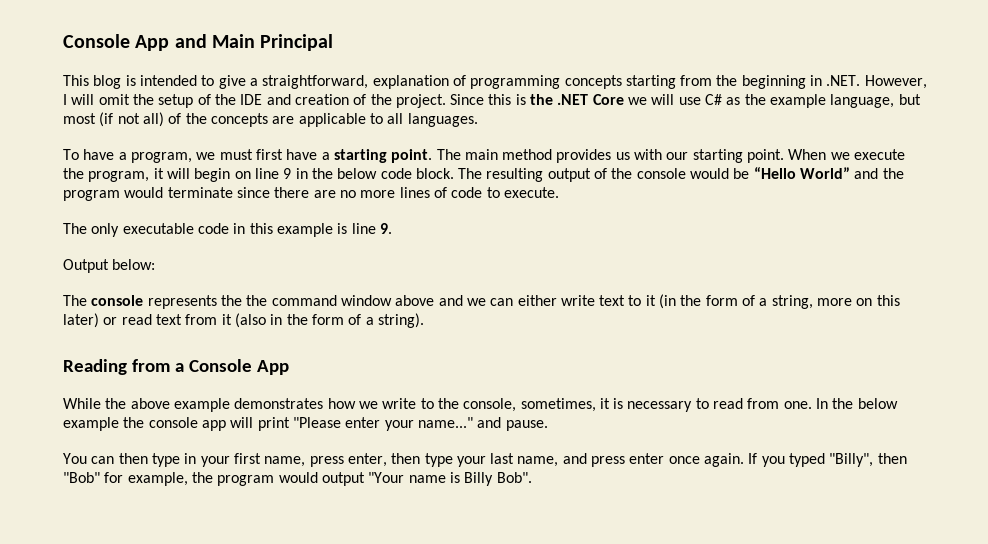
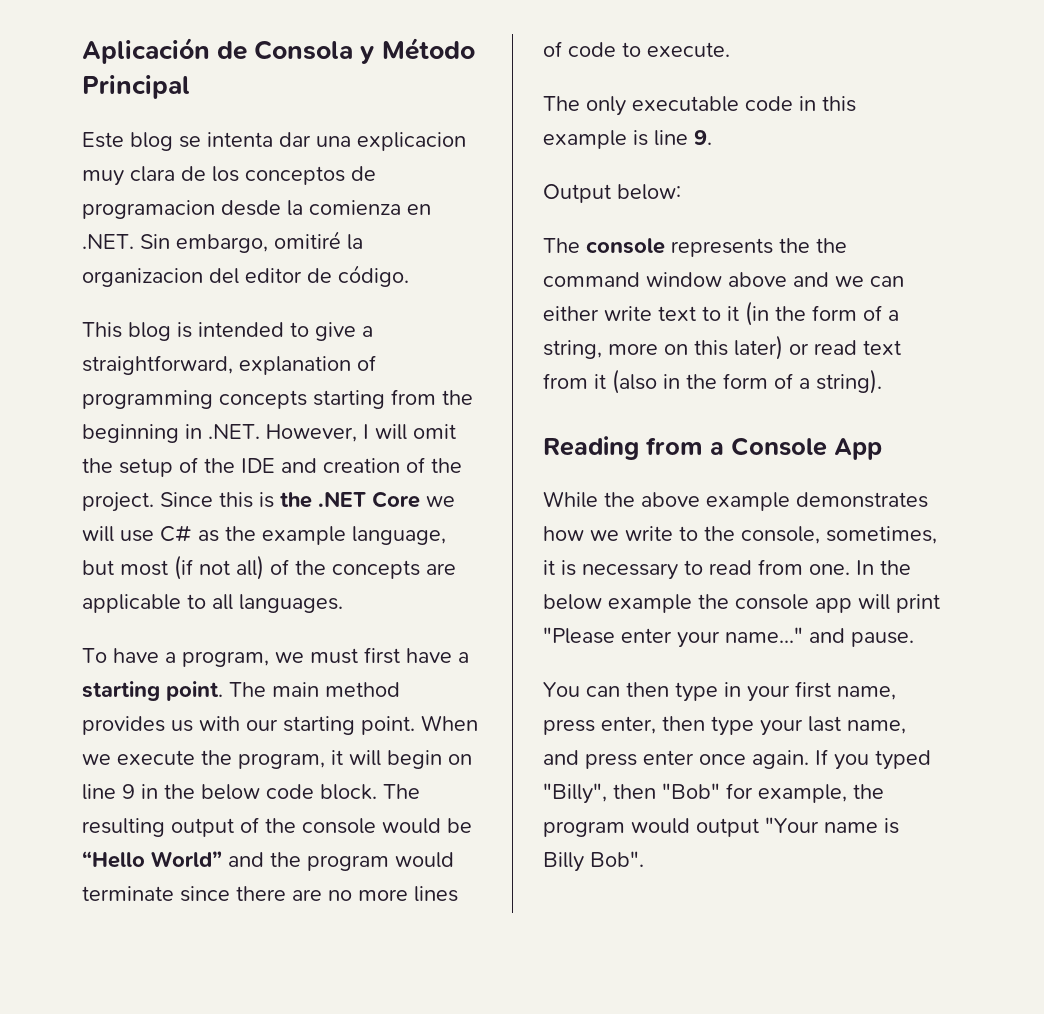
- Console App and Main Principal
+ Aplicación de Consola y Método Principal
+ Este blog se intenta dar una explicacion muy clara de los conceptos de programacion desde la comienza en .NET. Sin embargo, omitiré la organizacion del editor de código.

